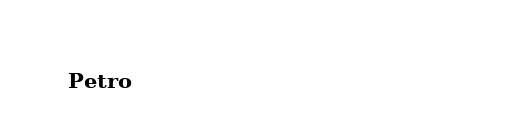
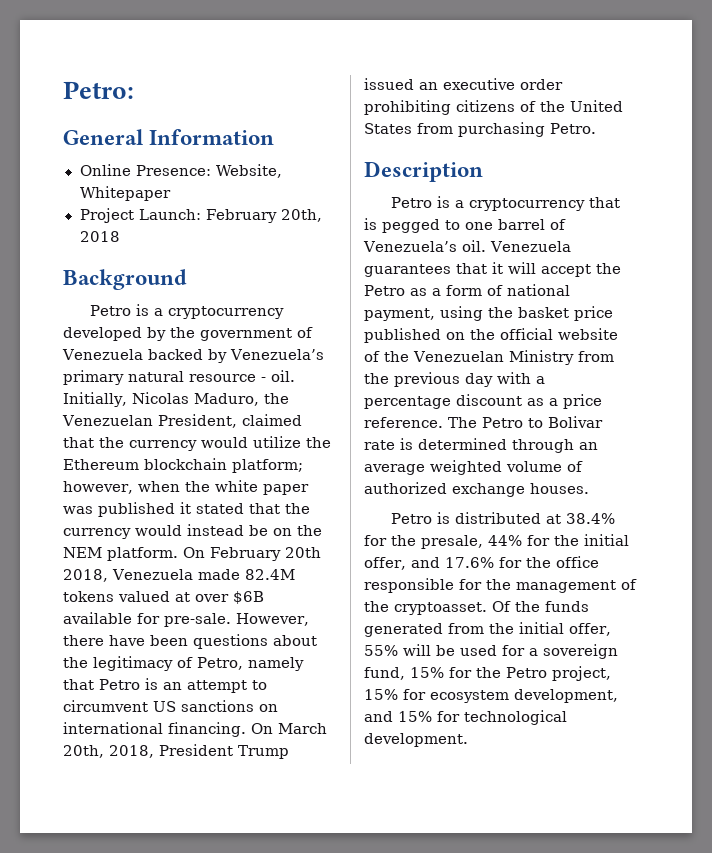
- Petro
+ Petro:
+ General Information
+ Online Presence: Website, Whitepaper
+ Project Launch: February 20th, 2018
+ Background
+ Petro is a cryptocurrency developed by the government of Venezuela backed by Venezuela’s primary natural resource - oil. Initially, Nicolas Maduro, the Venezuelan President, claimed that the currency would utilize the Ethereum blockchain platform; however, when the white paper was published it stated that the currency would instead be on the NEM platform. On February 20th 2018, Venezuela made 82.4M tokens valued at over $6B available for pre-sale. However, there have been questions about the legitimacy of Petro, namely that Petro is an attempt to circumvent US sanctions on international financing. On March 20th, 2018, President Trump issued an executive order prohibiting citizens of the United States from purchasing Petro.
+ Description
+ Petro is a cryptocurrency that is pegged to one barrel of Venezuela’s oil. Venezuela guarantees that it will accept the Petro as a form of national payment, using the basket price published on the official website of the Venezuelan Ministry from the previous day with a percentage discount as a price reference. The Petro to Bolivar rate is determined through an average weighted volume of authorized exchange houses.
+ Petro is distributed at 38.4% for the presale, 44% for the initial offer, and 17.6% for the office responsible for the management of the cryptoasset. Of the funds generated from the initial offer, 55% will be used for a sovereign fund, 15% for the Petro project, 15% for ecosystem development, and 15% for technological development.

